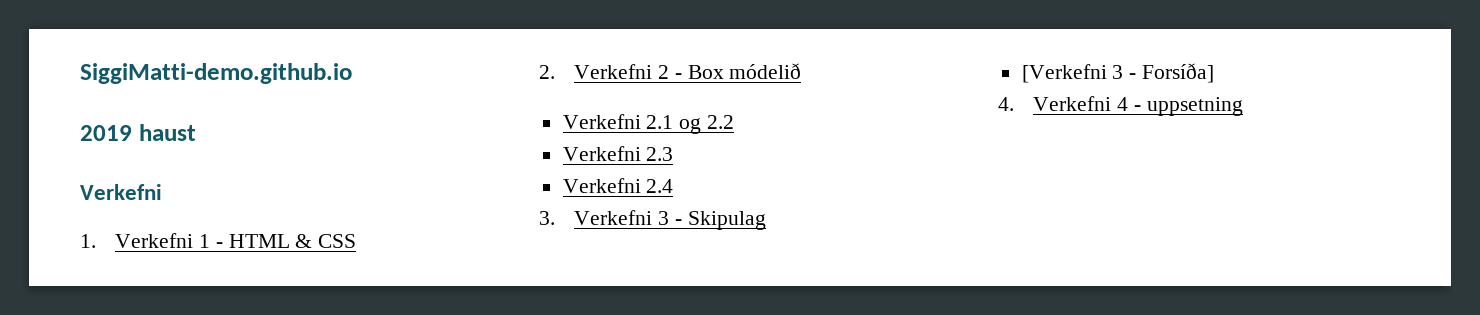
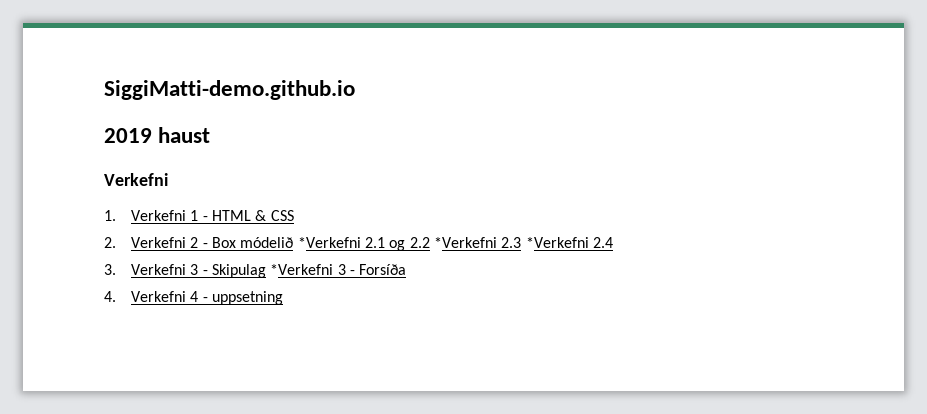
- 2. Verkefni 2 - Box módelið
- Verkefni 2.1 og 2.2
- Verkefni 2.3
- Verkefni 2.4
+ 2. Verkefni 2 - Box módelið *Verkefni 2.1 og 2.2 *Verkefni 2.3 *Verkefni 2.4
- 3. Verkefni 3 - Skipulag
- [Verkefni 3 - Forsíða]
+ 3. Verkefni 3 - Skipulag *Verkefni 3 - Forsíða

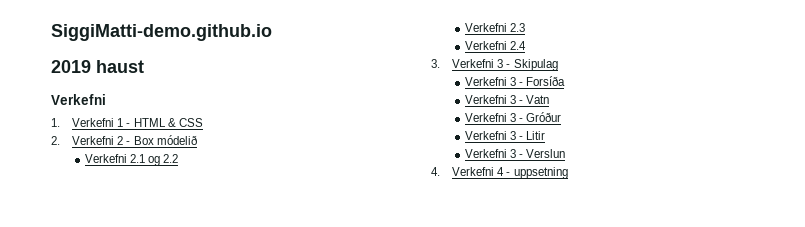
- 2. Verkefni 2 - Box módelið *Verkefni 2.1 og 2.2 *Verkefni 2.3 *Verkefni 2.4
+ 2. Verkefni 2 - Box módelið
+ Verkefni 2.1 og 2.2
+ Verkefni 2.3
+ Verkefni 2.4
- 3. Verkefni 3 - Skipulag *Verkefni 3 - Forsíða
+ 3. Verkefni 3 - Skipulag
+ Verkefni 3 - Forsíða
+ Verkefni 3 - Vatn
+ Verkefni 3 - Gróður
+ Verkefni 3 - Litir
+ Verkefni 3 - Verslun

